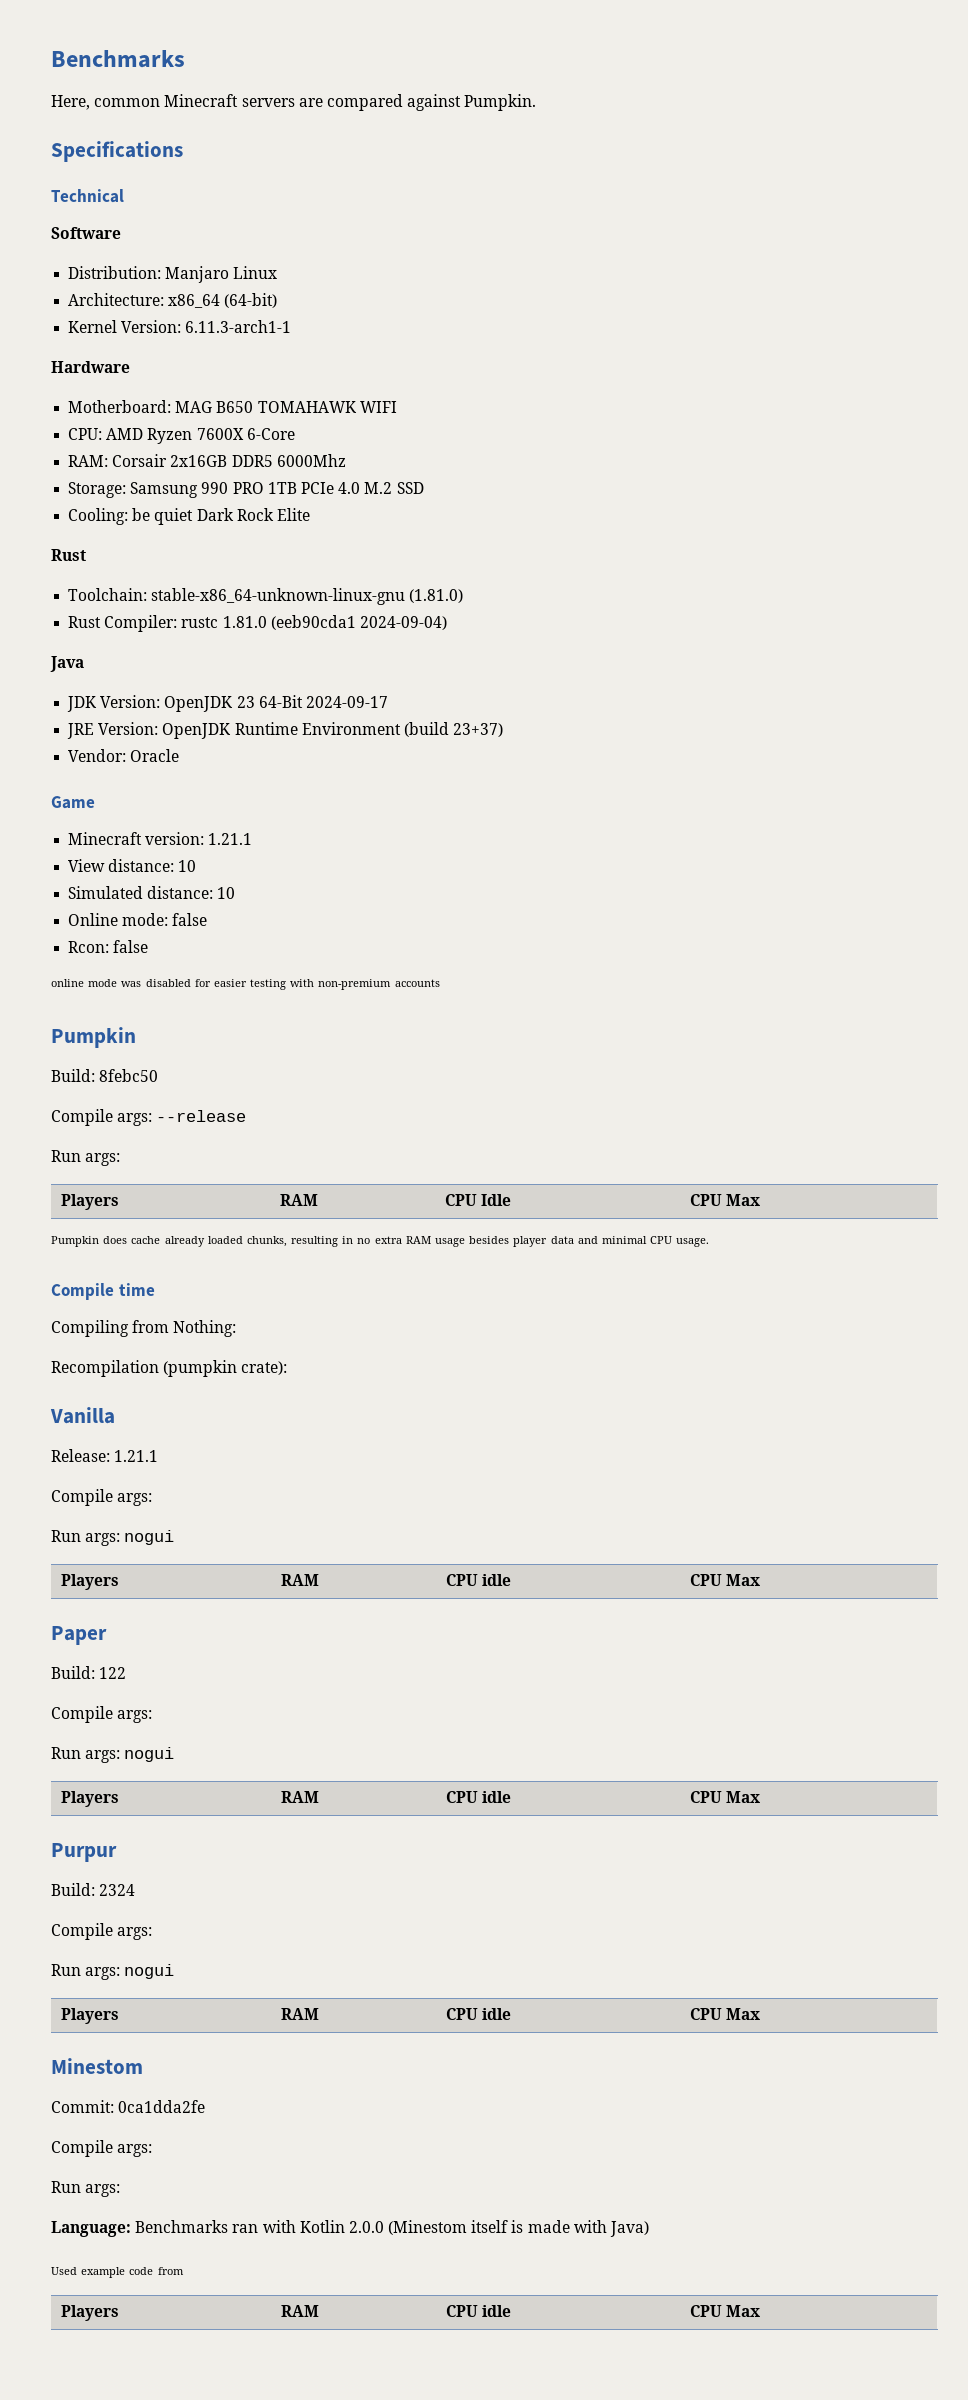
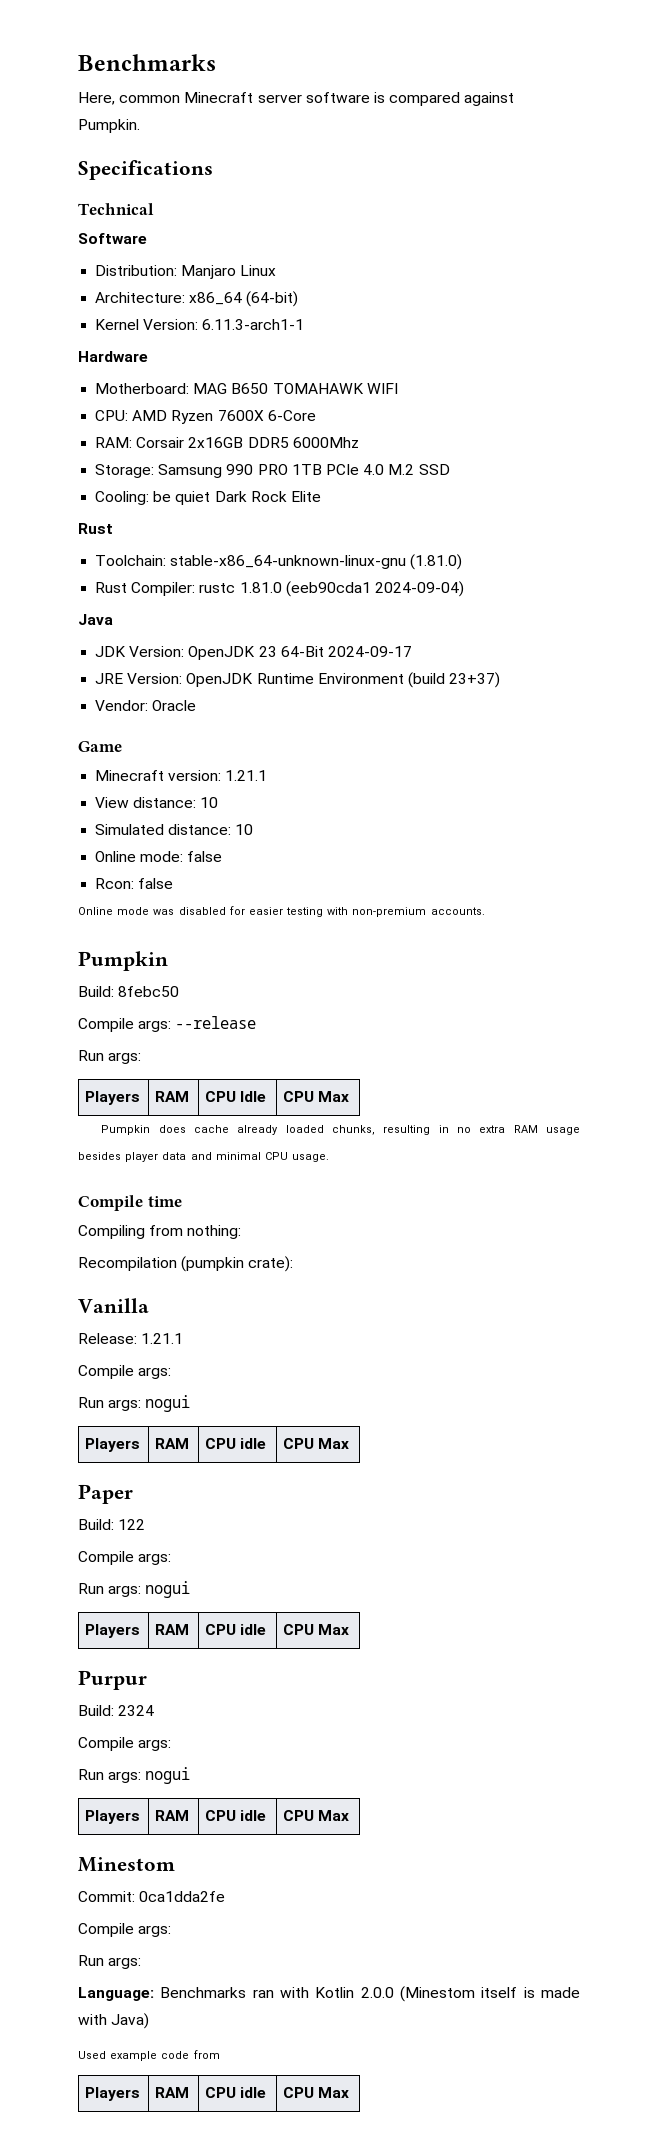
- Here, common Minecraft servers are compared against Pumpkin.
+ Here, common Minecraft server software is compared against Pumpkin.
- online mode was disabled for easier testing with non-premium accounts
+ Online mode was disabled for easier testing with non-premium accounts.
- Compiling from Nothing:
+ Compiling from nothing:

